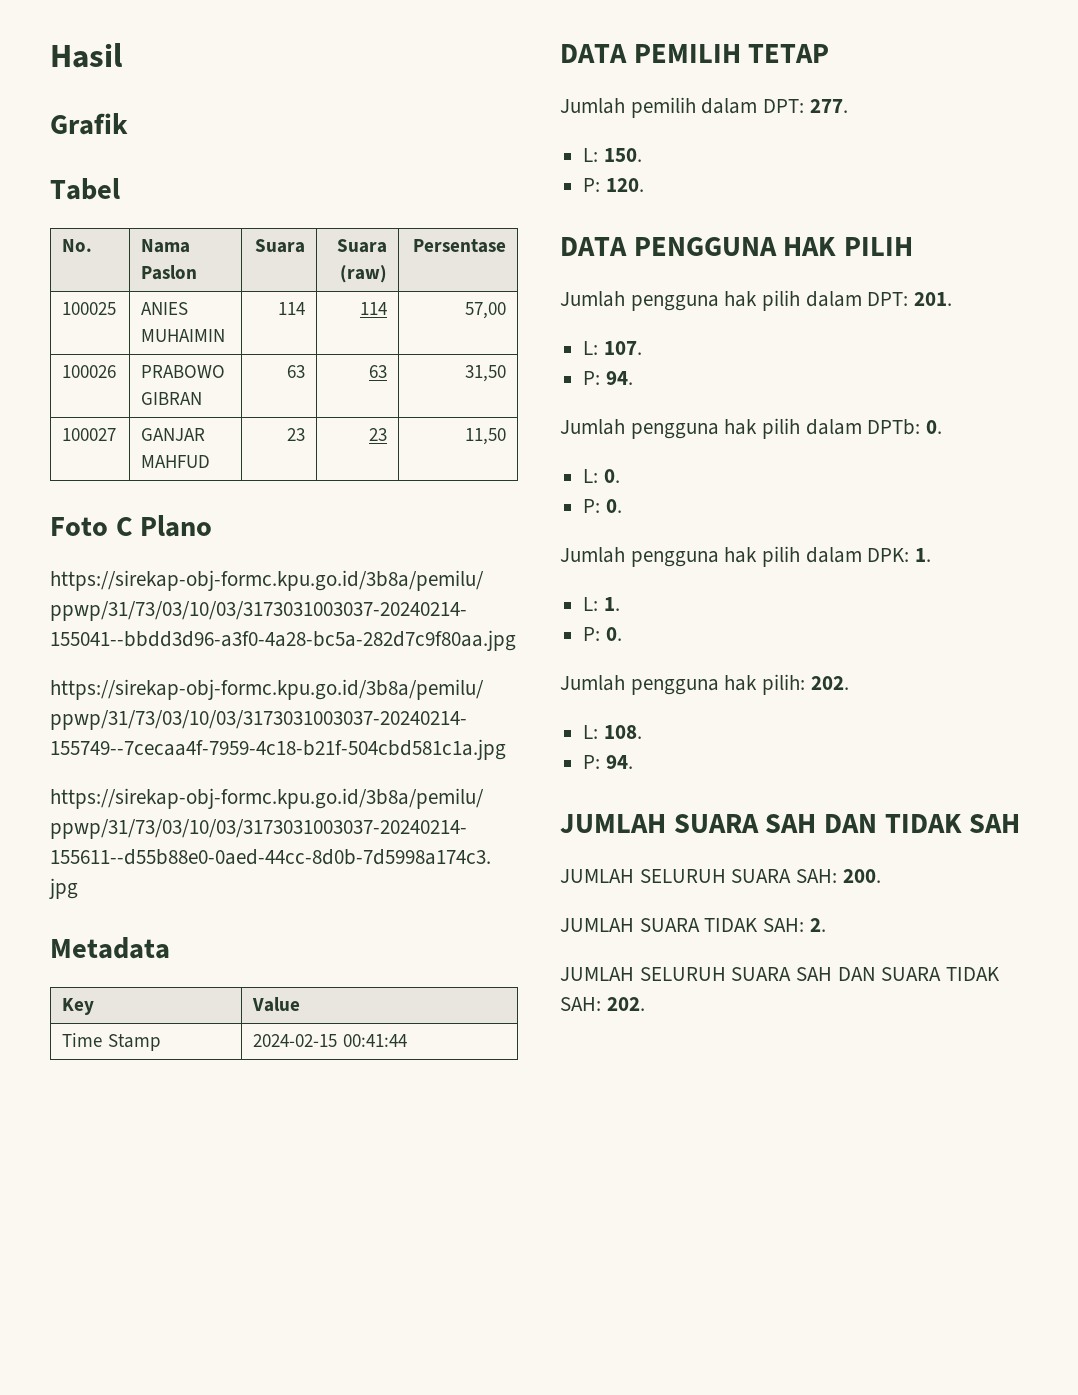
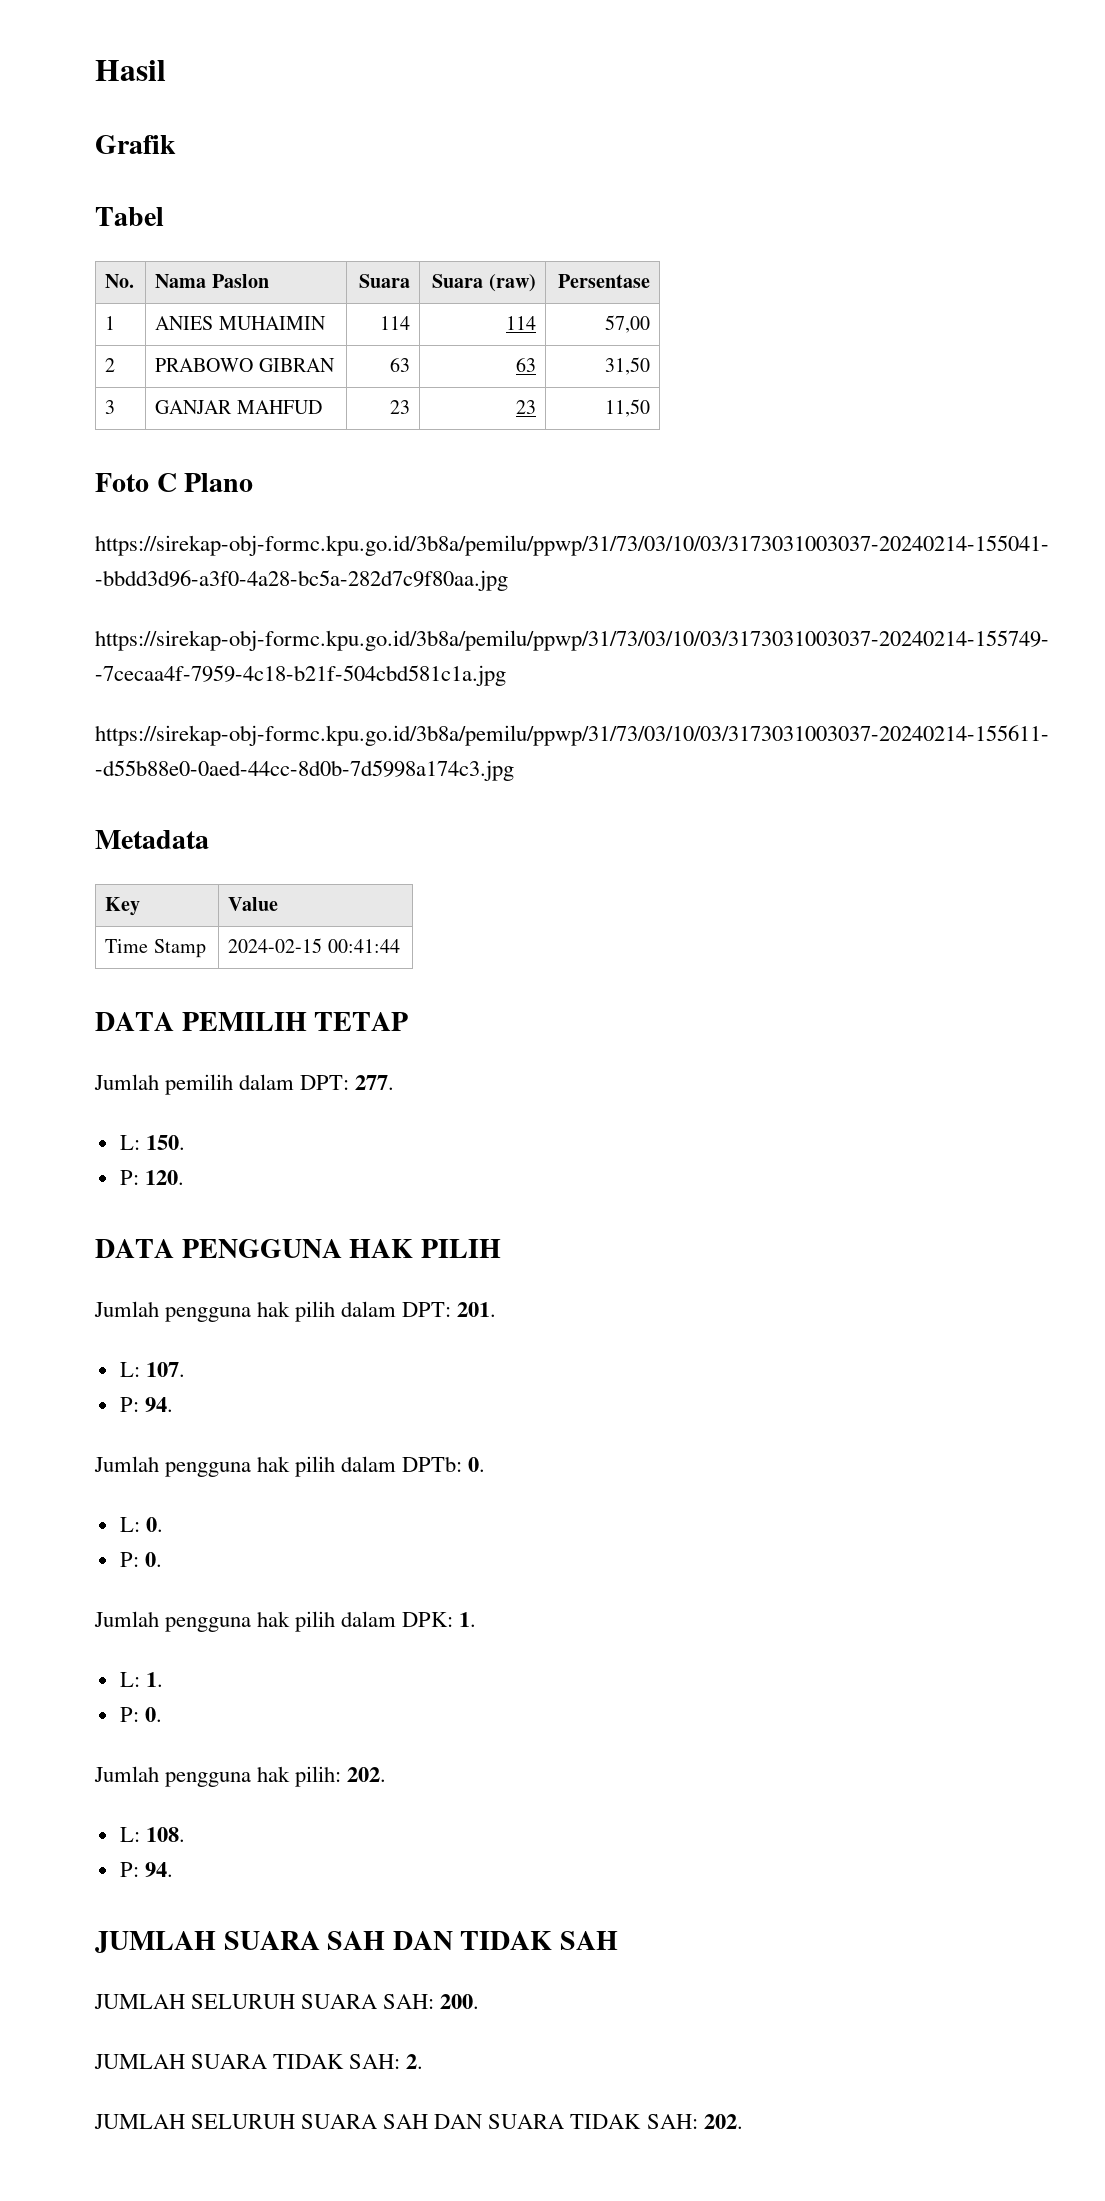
- 100025 | ANIES MUHAIMIN | 114 | 114 | 57,00
+ 1 | ANIES MUHAIMIN | 114 | 114 | 57,00
- 100026 | PRABOWO GIBRAN | 63 | 63 | 31,50
+ 2 | PRABOWO GIBRAN | 63 | 63 | 31,50
- 100027 | GANJAR MAHFUD | 23 | 23 | 11,50
+ 3 | GANJAR MAHFUD | 23 | 23 | 11,50

